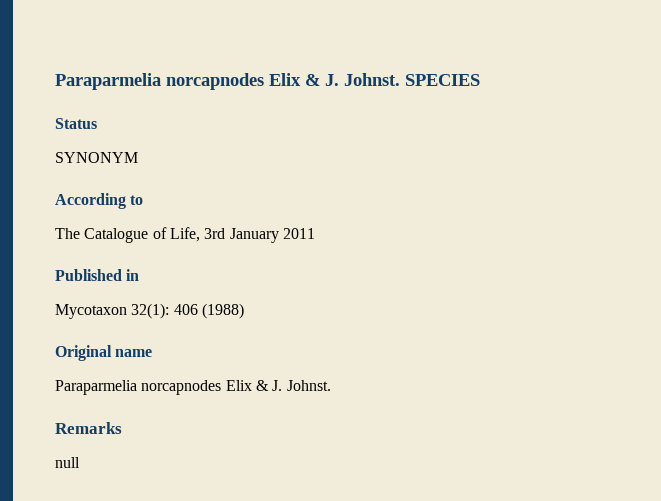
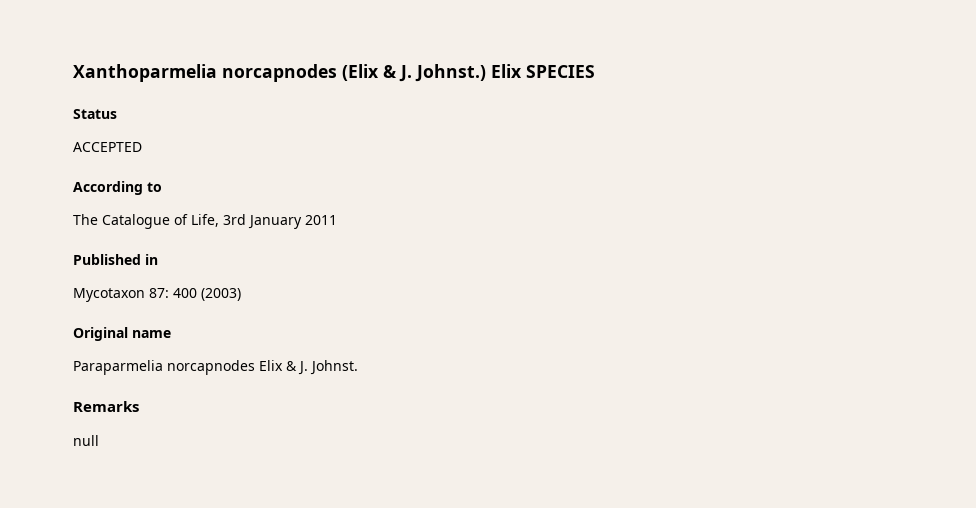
- Paraparmelia norcapnodes Elix & J. Johnst. SPECIES
+ Xanthoparmelia norcapnodes (Elix & J. Johnst.) Elix SPECIES
- SYNONYM
+ ACCEPTED
- Mycotaxon 32(1): 406 (1988)
+ Mycotaxon 87: 400 (2003)

